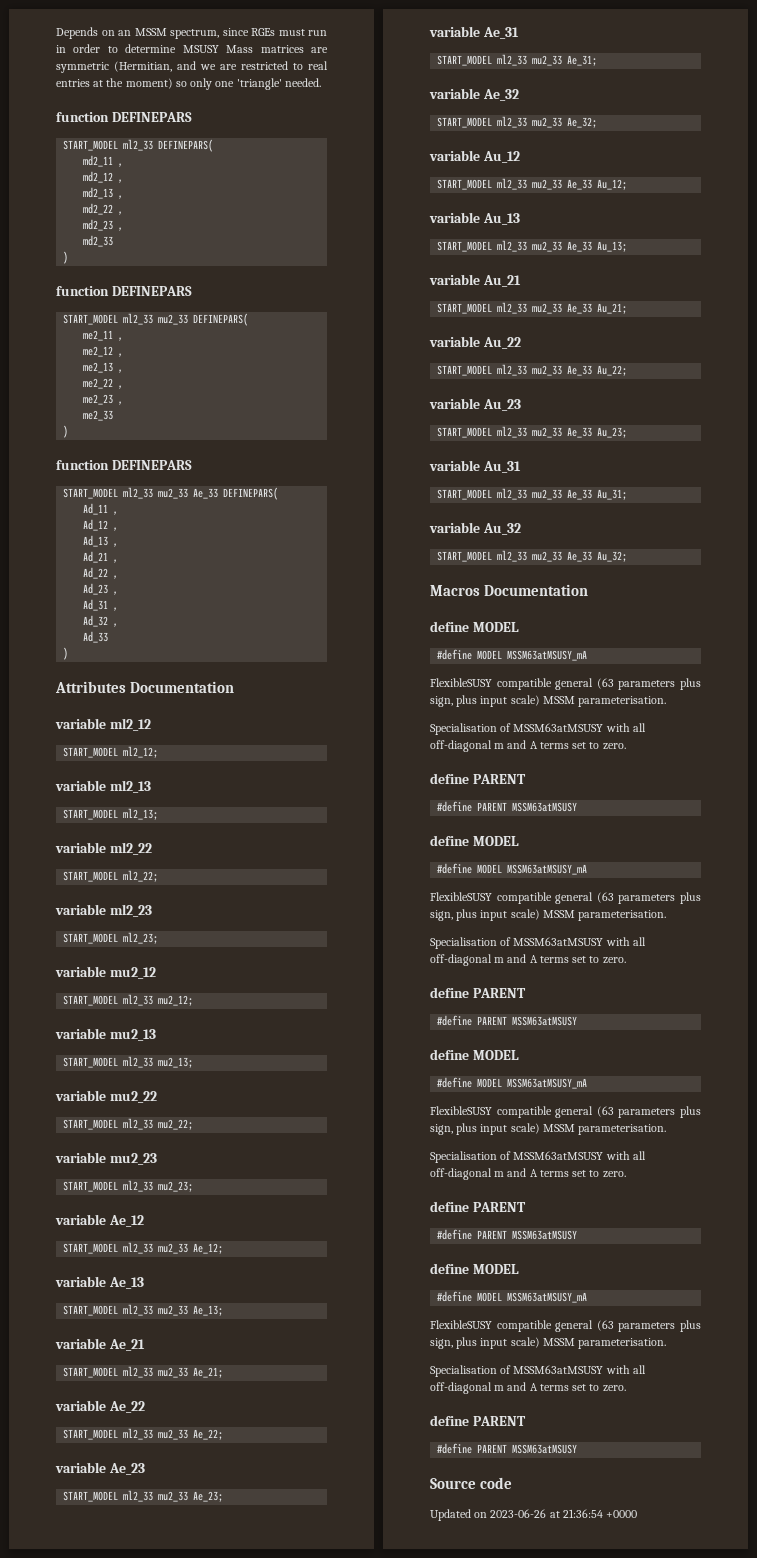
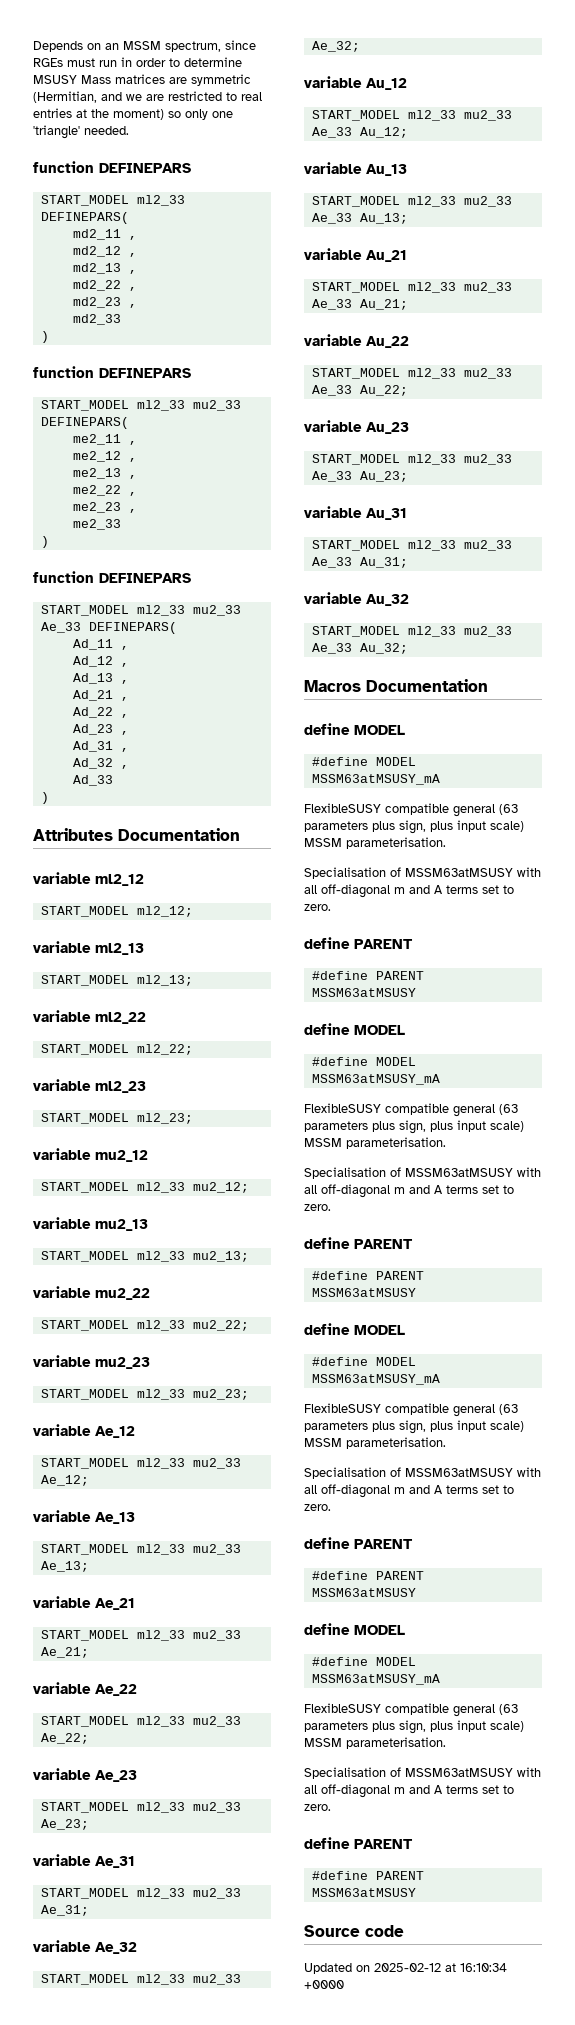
- Updated on 2023-06-26 at 21:36:54 +0000
+ Updated on 2025-02-12 at 16:10:34 +0000

